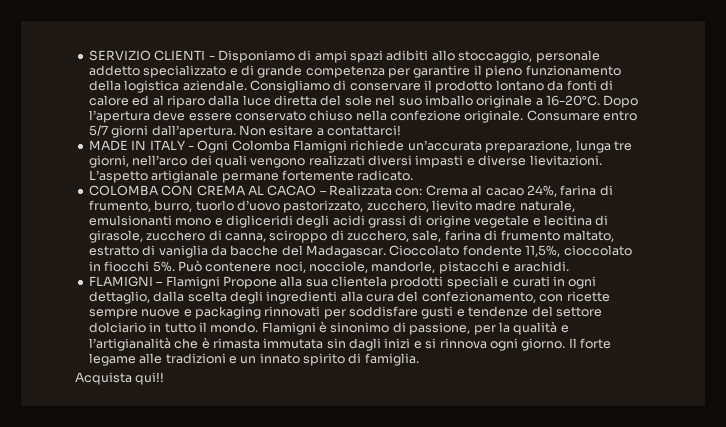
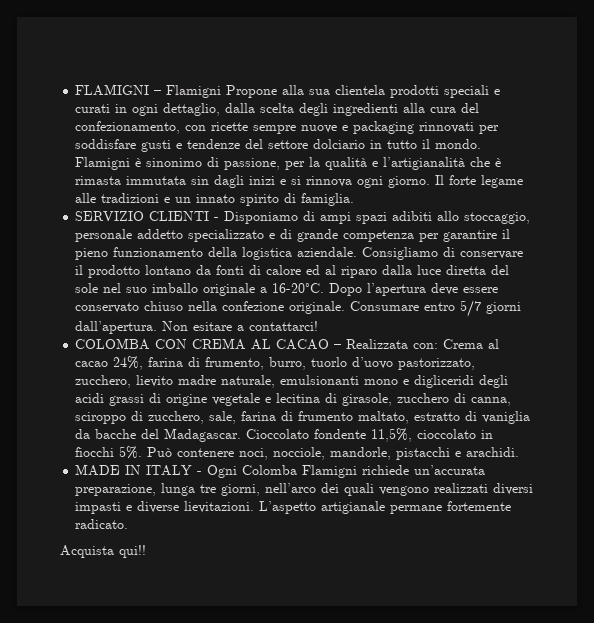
- SERVIZIO CLIENTI - Disponiamo di ampi spazi adibiti allo stoccaggio, personale addetto specializzato e di grande competenza per garantire il pieno funzionamento della logistica aziendale. Consigliamo di conservare il prodotto lontano da fonti di calore ed al riparo dalla luce diretta del sole nel suo imballo originale a 16-20°C. Dopo l’apertura deve essere conservato chiuso nella confezione originale. Consumare entro 5/7 giorni dall’apertura. Non esitare a contattarci!
- MADE IN ITALY - Ogni Colomba Flamigni richiede un’accurata preparazione, lunga tre giorni, nell’arco dei quali vengono realizzati diversi impasti e diverse lievitazioni. L’aspetto artigianale permane fortemente radicato.
- COLOMBA CON CREMA AL CACAO – Realizzata con: Crema al cacao 24%, farina di frumento, burro, tuorlo d’uovo pastorizzato, zucchero, lievito madre naturale, emulsionanti mono e digliceridi degli acidi grassi di origine vegetale e lecitina di girasole, zucchero di canna, sciroppo di zucchero, sale, farina di frumento maltato, estratto di vaniglia da bacche del Madagascar. Cioccolato fondente 11,5%, cioccolato in fiocchi 5%. Può contenere noci, nocciole, mandorle, pistacchi e arachidi.
+ SERVIZIO CLIENTI - Disponiamo di ampi spazi adibiti allo stoccaggio, personale addetto specializzato e di grande competenza per garantire il pieno funzionamento della logistica aziendale. Consigliamo di conservare il prodotto lontano da fonti di calore ed al riparo dalla luce diretta del sole nel suo imballo originale a 16-20°C. Dopo l’apertura deve essere conservato chiuso nella confezione originale. Consumare entro 5/7 giorni dall’apertura. Non esitare a contattarci!
+ COLOMBA CON CREMA AL CACAO – Realizzata con: Crema al cacao 24%, farina di frumento, burro, tuorlo d’uovo pastorizzato, zucchero, lievito madre naturale, emulsionanti mono e digliceridi degli acidi grassi di origine vegetale e lecitina di girasole, zucchero di canna, sciroppo di zucchero, sale, farina di frumento maltato, estratto di vaniglia da bacche del Madagascar. Cioccolato fondente 11,5%, cioccolato in fiocchi 5%. Può contenere noci, nocciole, mandorle, pistacchi e arachidi.
+ MADE IN ITALY - Ogni Colomba Flamigni richiede un’accurata preparazione, lunga tre giorni, nell’arco dei quali vengono realizzati diversi impasti e diverse lievitazioni. L’aspetto artigianale permane fortemente radicato.

